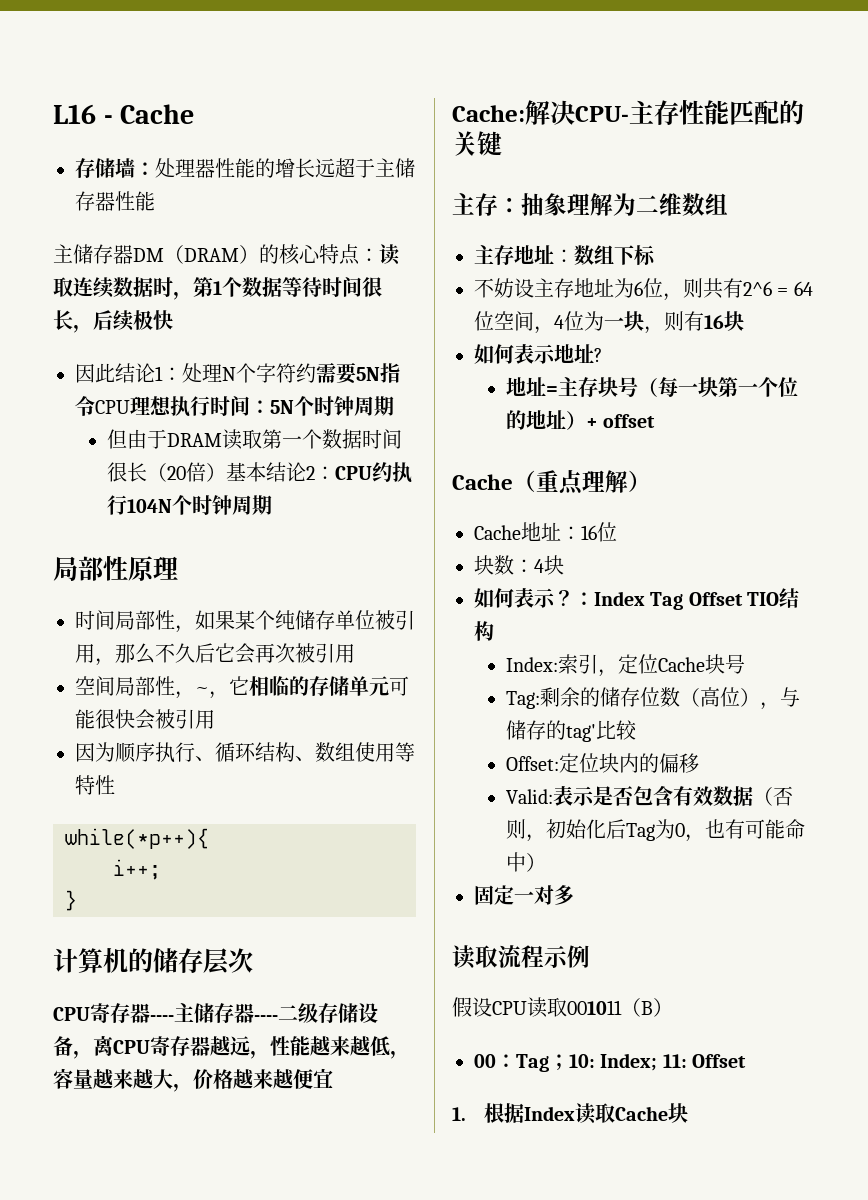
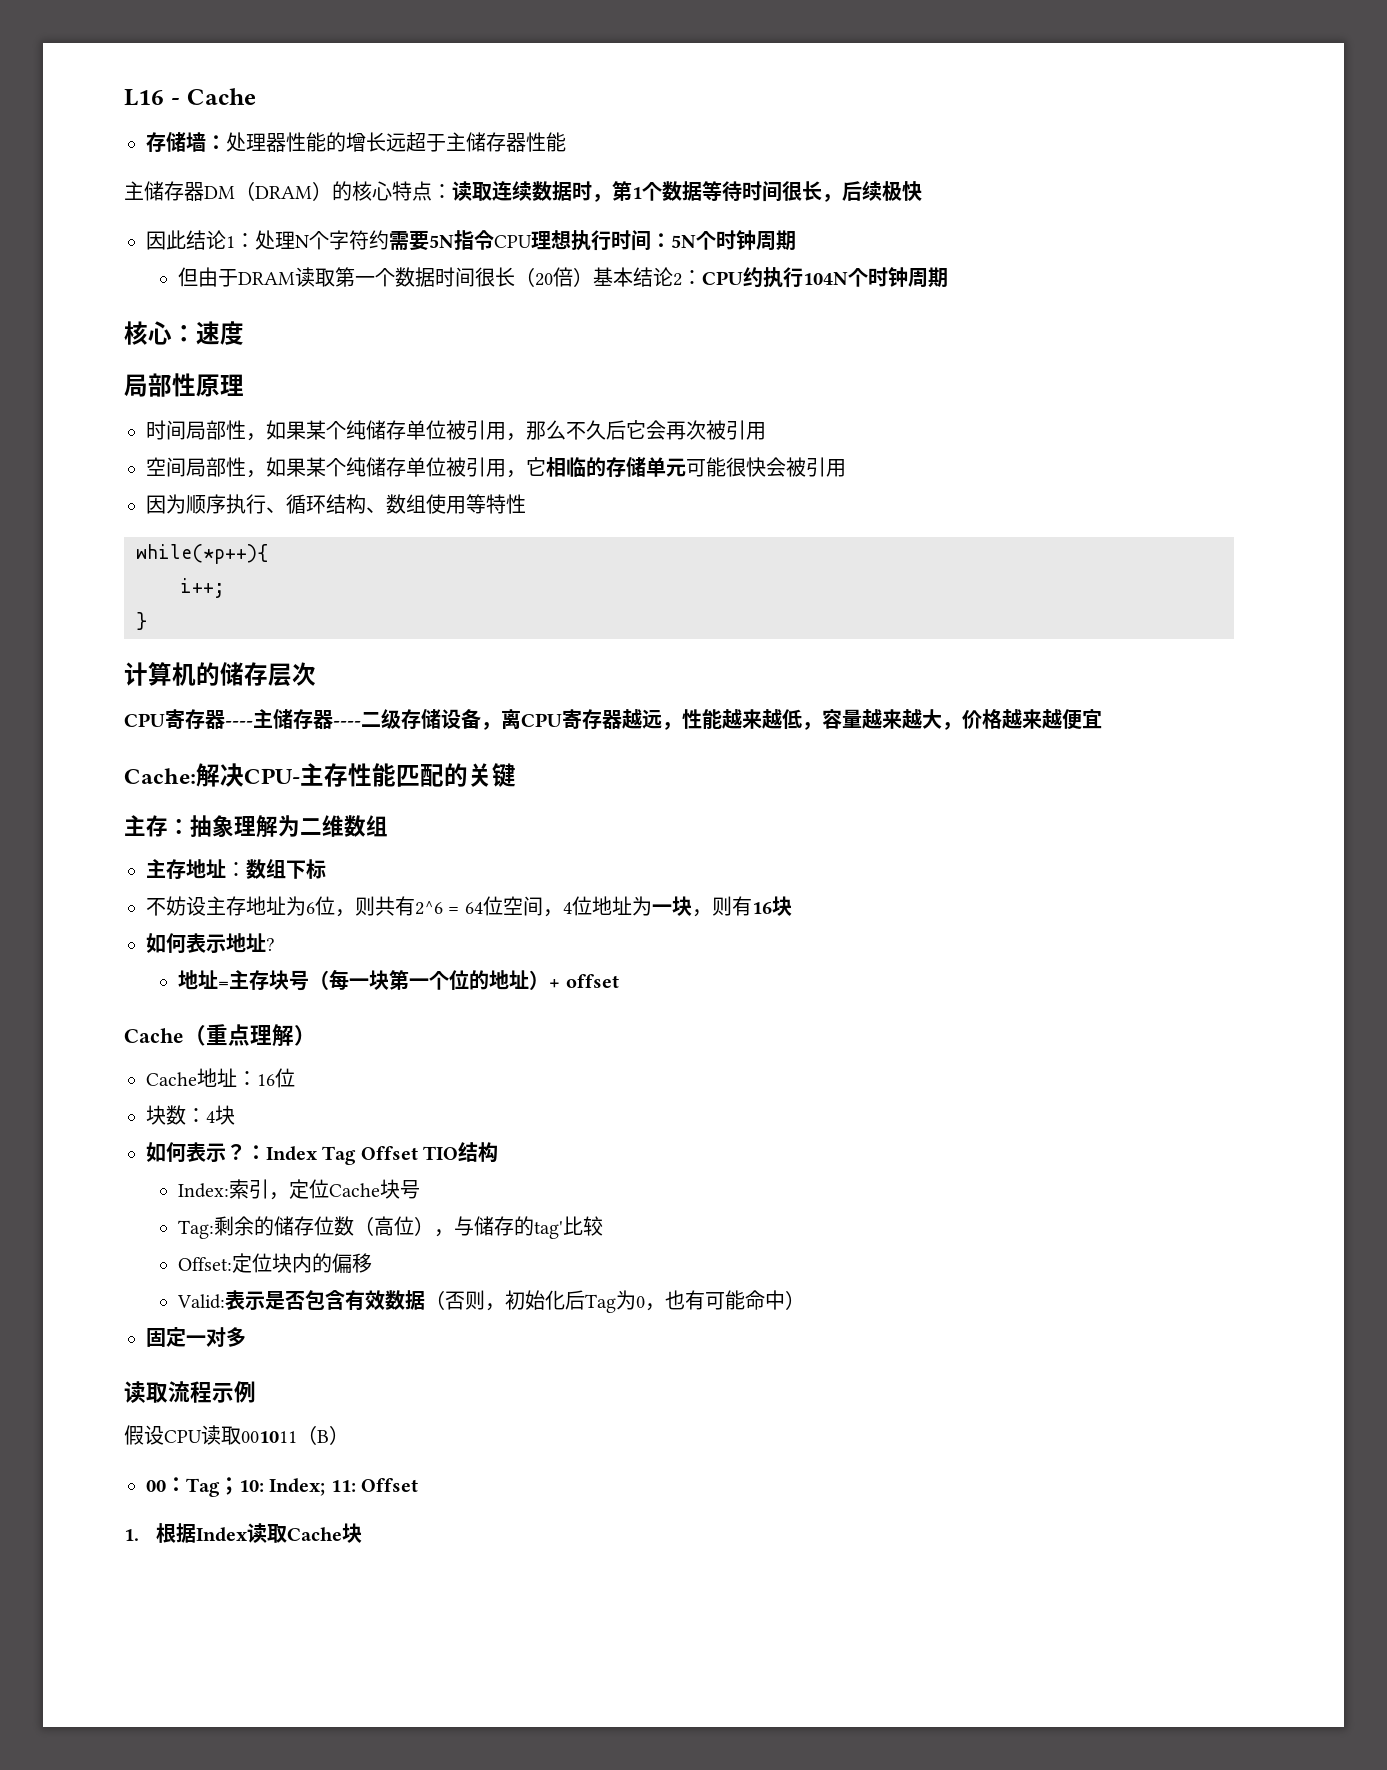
+ 核心：速度
- 空间局部性，~，它相临的存储单元可能很快会被引用
+ 空间局部性，如果某个纯储存单位被引用，它相临的存储单元可能很快会被引用
- 不妨设主存地址为6位，则共有2^6 = 64位空间，4位为一块，则有16块
+ 不妨设主存地址为6位，则共有2^6 = 64位空间，4位地址为一块，则有16块

